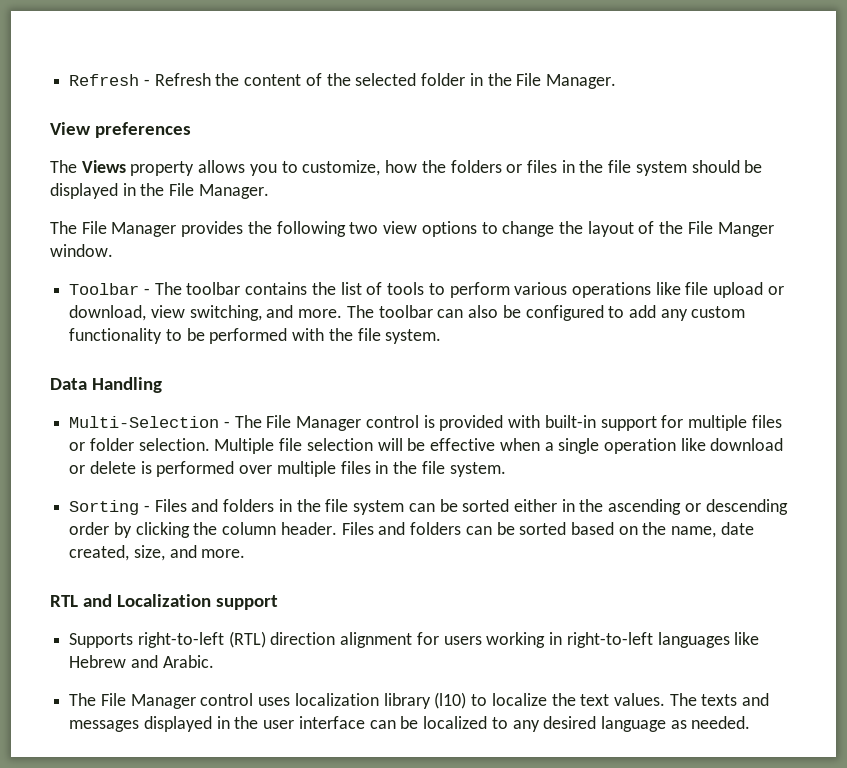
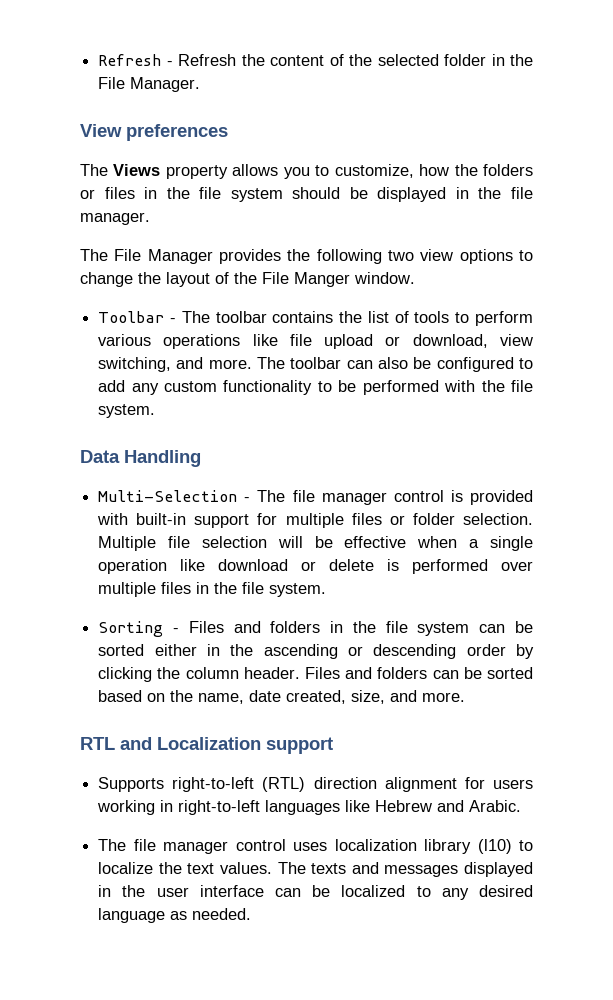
- The Views property allows you to customize, how the folders or files in the file system should be displayed in the File Manager.
+ The Views property allows you to customize, how the folders or files in the file system should be displayed in the file manager.
- Multi-Selection - The File Manager control is provided with built-in support for multiple files or folder selection.
+ Multi-Selection - The file manager control is provided with built-in support for multiple files or folder selection.
- The File Manager control uses localization library (l10) to localize the text values.
+ The file manager control uses localization library (l10) to localize the text values.

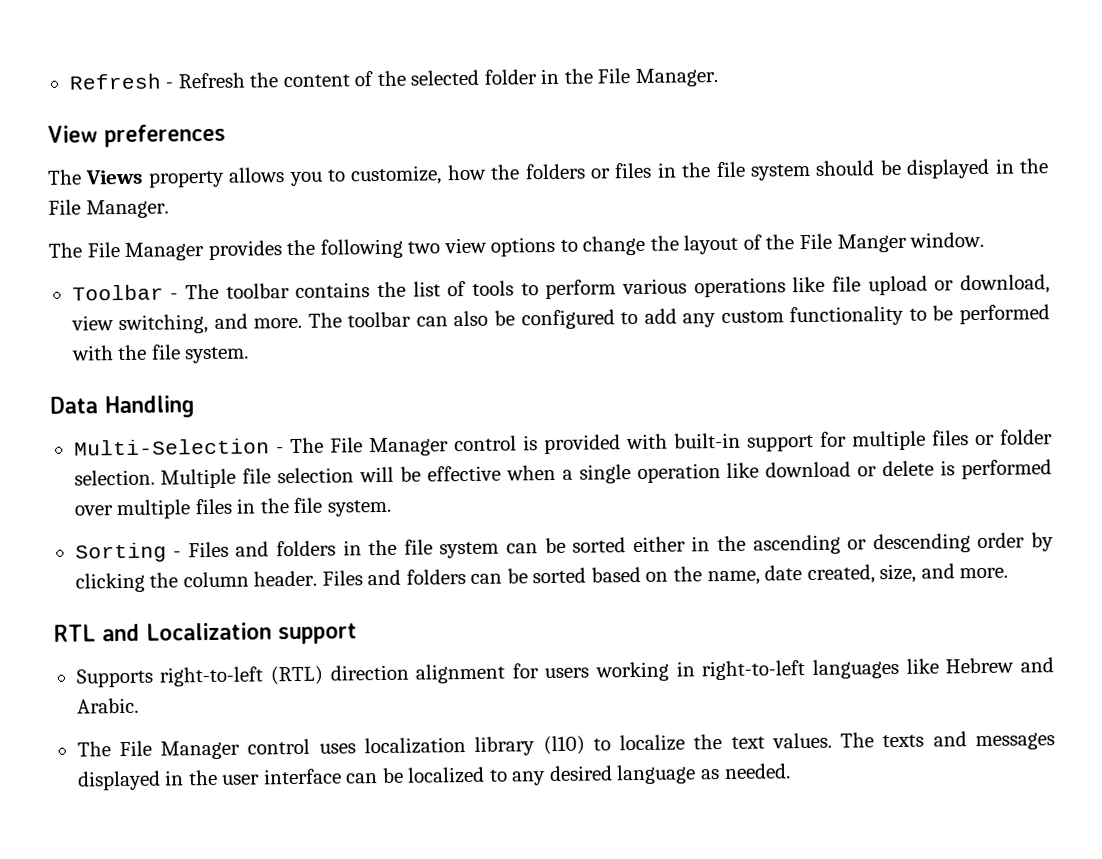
- The Views property allows you to customize, how the folders or files in the file system should be displayed in the file manager.
+ The Views property allows you to customize, how the folders or files in the file system should be displayed in the File Manager.
- Multi-Selection - The file manager control is provided with built-in support for multiple files or folder selection.
+ Multi-Selection - The File Manager control is provided with built-in support for multiple files or folder selection.
- The file manager control uses localization library (l10) to localize the text values.
+ The File Manager control uses localization library (l10) to localize the text values.

